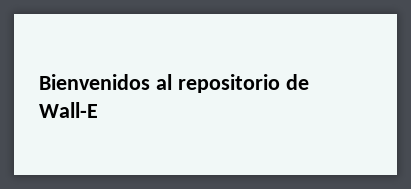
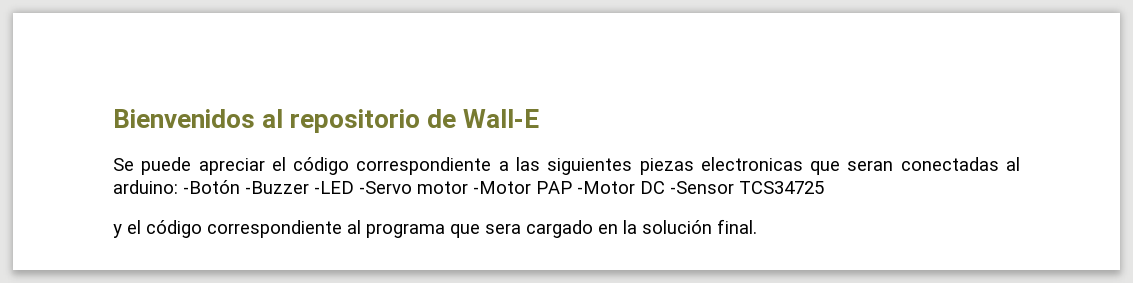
+ Se puede apreciar el código correspondiente a las siguientes piezas electronicas que seran conectadas al arduino: -Botón -Buzzer -LED -Servo motor -Motor PAP -Motor DC -Sensor TCS34725
+ y el código correspondiente al programa que sera cargado en la solución final.

